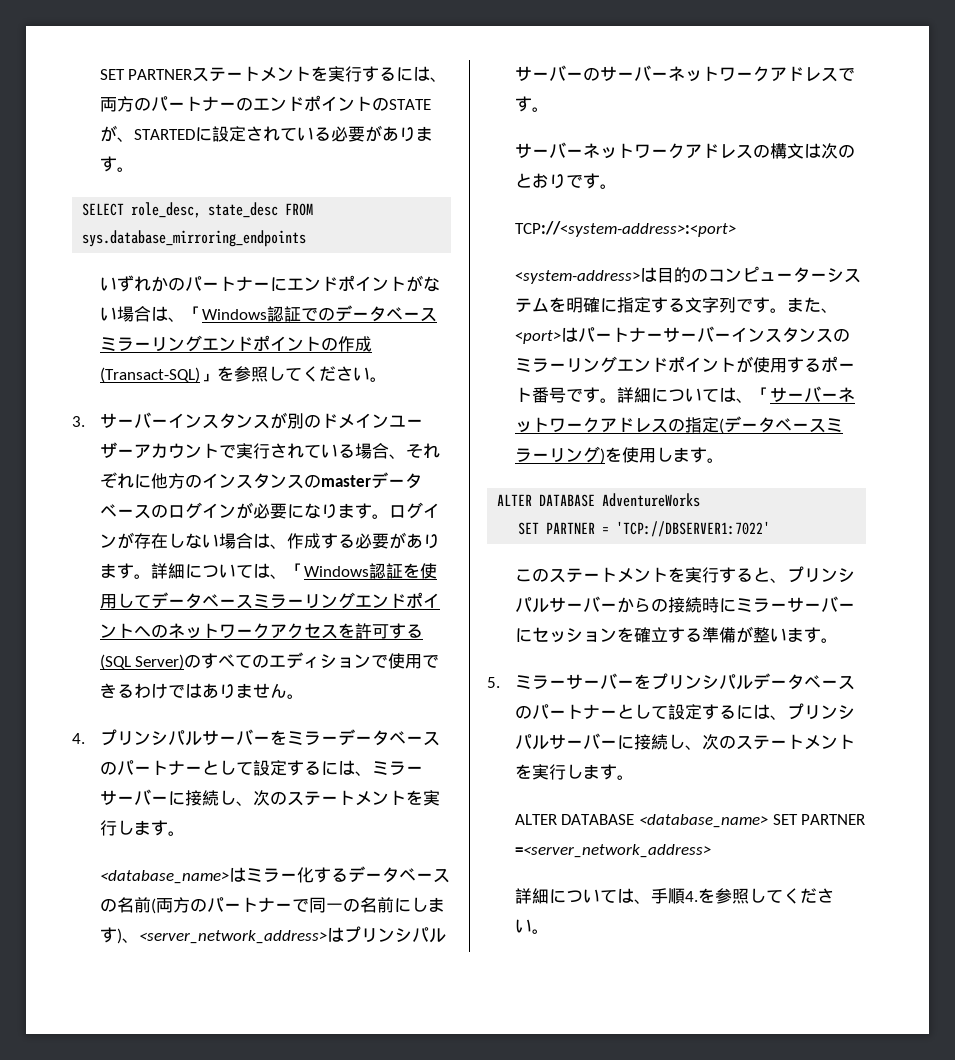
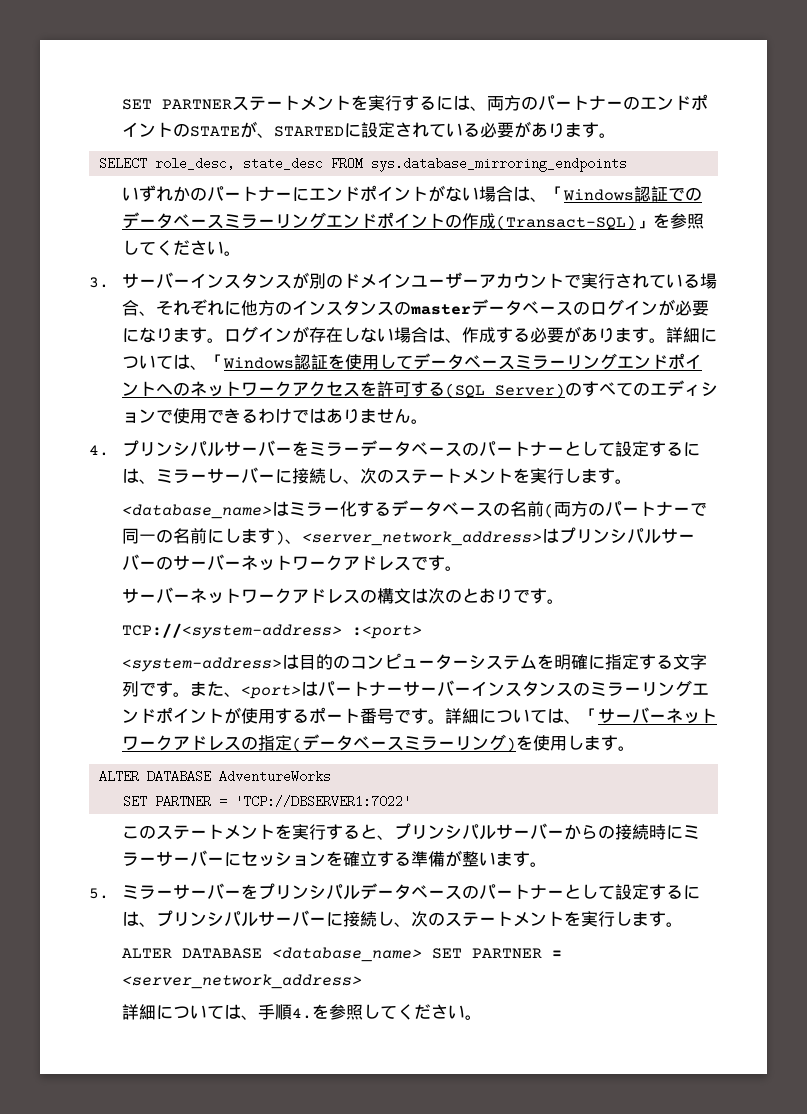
- TCP://<system-address>:<port>
+ TCP://<system-address> :<port>
- ALTER DATABASE <database_name> SET PARTNER =<server_network_address>
+ ALTER DATABASE <database_name> SET PARTNER = <server_network_address>

